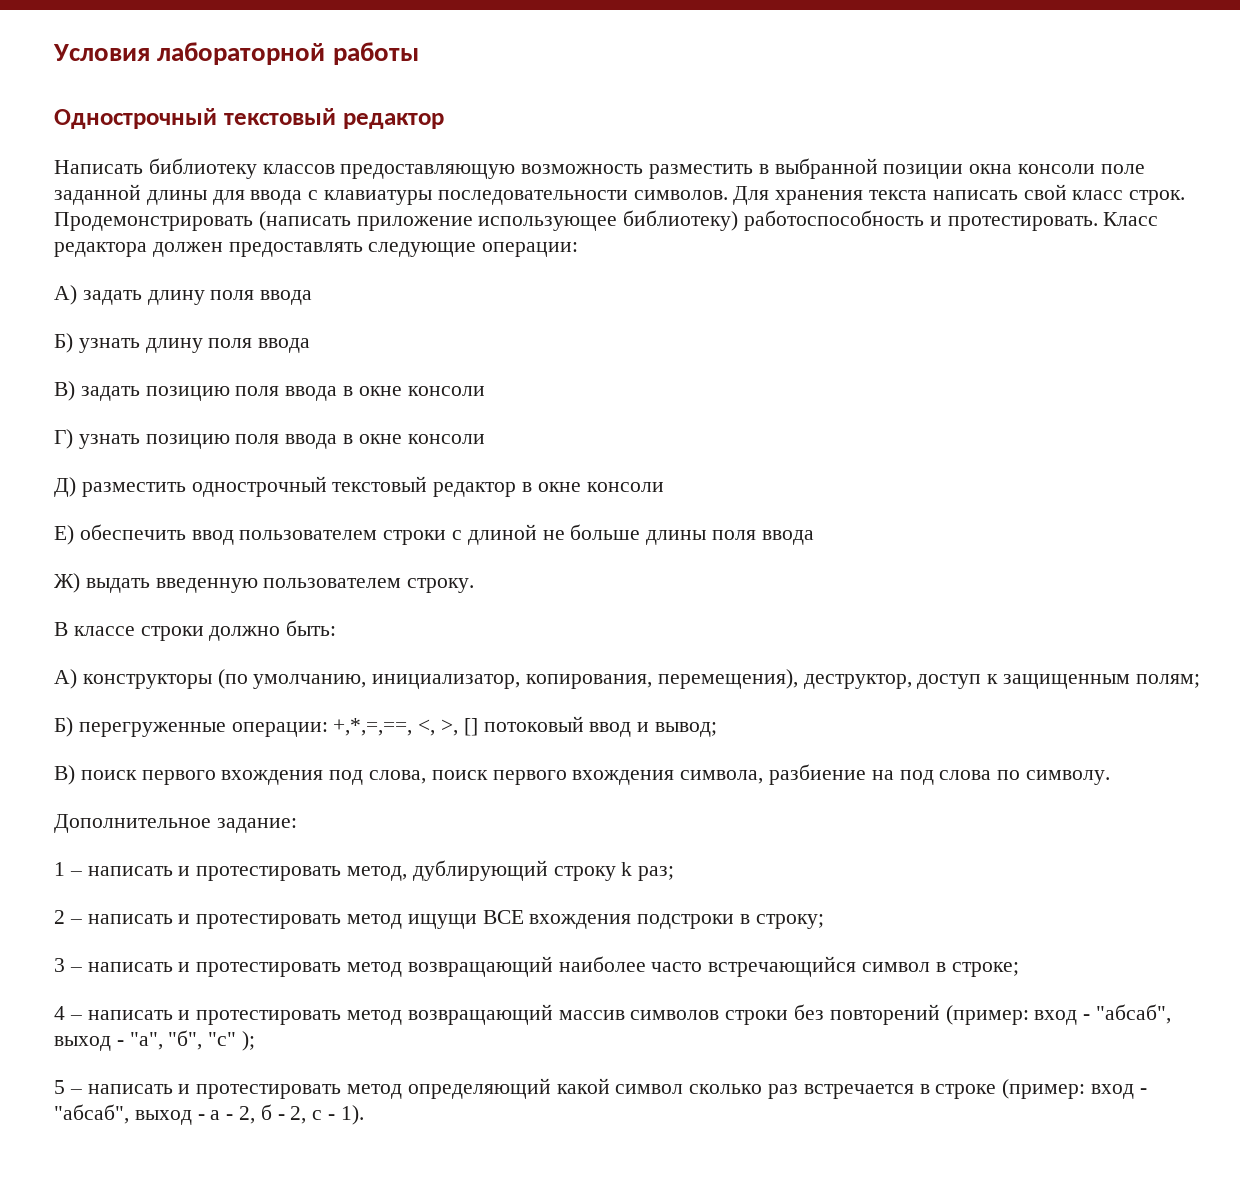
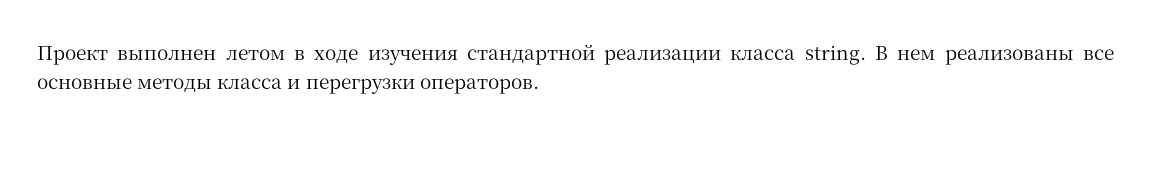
- Условия лабораторной работы
- Однострочный текстовый редактор
- Написать библиотеку классов предоставляющую возможность разместить в выбранной позиции окна консоли поле заданной длины для ввода с клавиатуры последовательности символов. Для хранения текста написать свой класс строк. Продемонстрировать (написать приложение использующее библиотеку) работоспособность и протестировать. Класс редактора должен предоставлять следующие операции:
- А) задать длину поля ввода
- Б) узнать длину поля ввода
- В) задать позицию поля ввода в окне консоли
- Г) узнать позицию поля ввода в окне консоли
- Д) разместить однострочный текстовый редактор в окне консоли
- Е) обеспечить ввод пользователем строки с длиной не больше длины поля ввода
- Ж) выдать введенную пользователем строку.
- В классе строки должно быть:
- А) конструкторы (по умолчанию, инициализатор, копирования, перемещения), деструктор, доступ к защищенным полям;
- Б) перегруженные операции: +,*,=,==, <, >, [] потоковый ввод и вывод;
- В) поиск первого вхождения под слова, поиск первого вхождения символа, разбиение на под слова по символу.
- Дополнительное задание:
- 1 – написать и протестировать метод, дублирующий строку k раз;
- 2 – написать и протестировать метод ищущи ВСЕ вхождения подстроки в строку;
- 3 – написать и протестировать метод возвращающий наиболее часто встречающийся символ в строке;
- 4 – написать и протестировать метод возвращающий массив символов строки без повторений (пример: вход - "абсаб", выход - "а", "б", "с" );
- 5 – написать и протестировать метод определяющий какой символ сколько раз встречается в строке (пример: вход - "абсаб", выход - а - 2, б - 2, с - 1).
+ Проект выполнен летом в ходе изучения стандартной реализации класса string. В нем реализованы все основные методы класса и перегрузки операторов.

